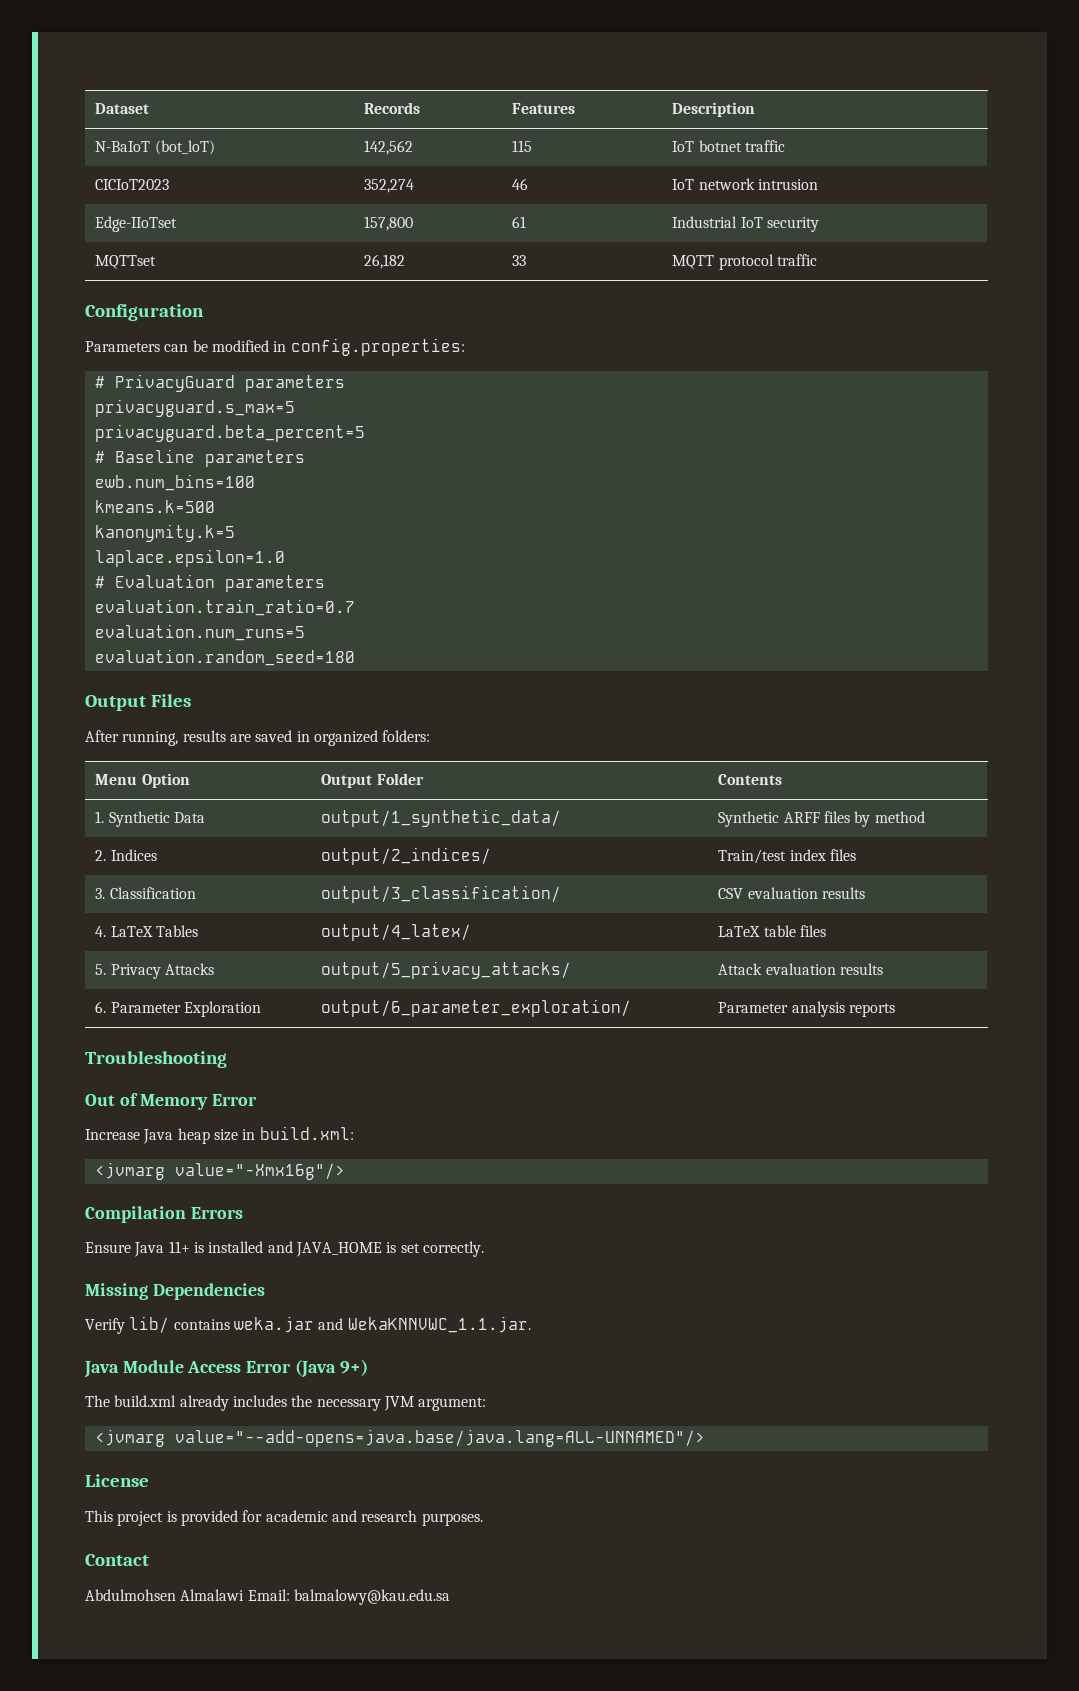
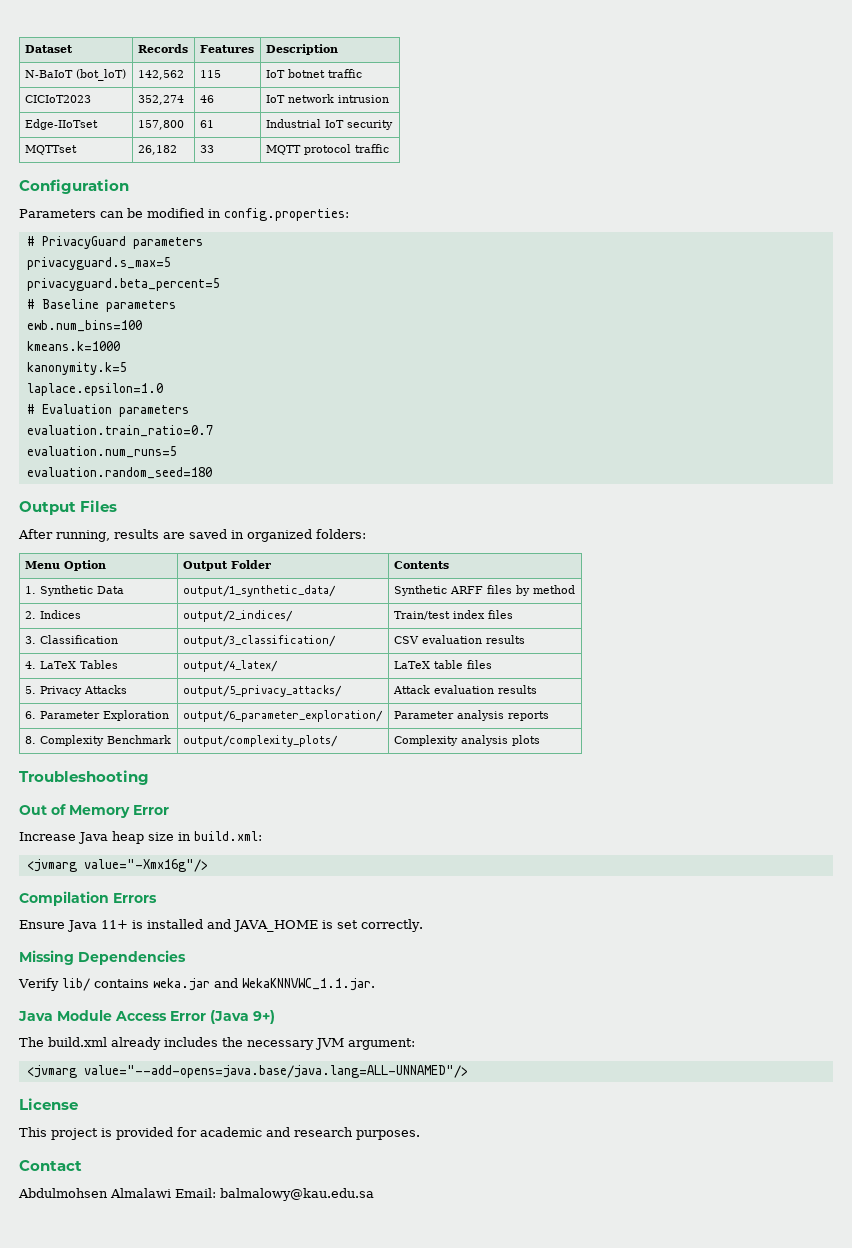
- kmeans.k=500
+ kmeans.k=1000
+ 8. Complexity Benchmark | output/complexity_plots/ | Complexity analysis plots

